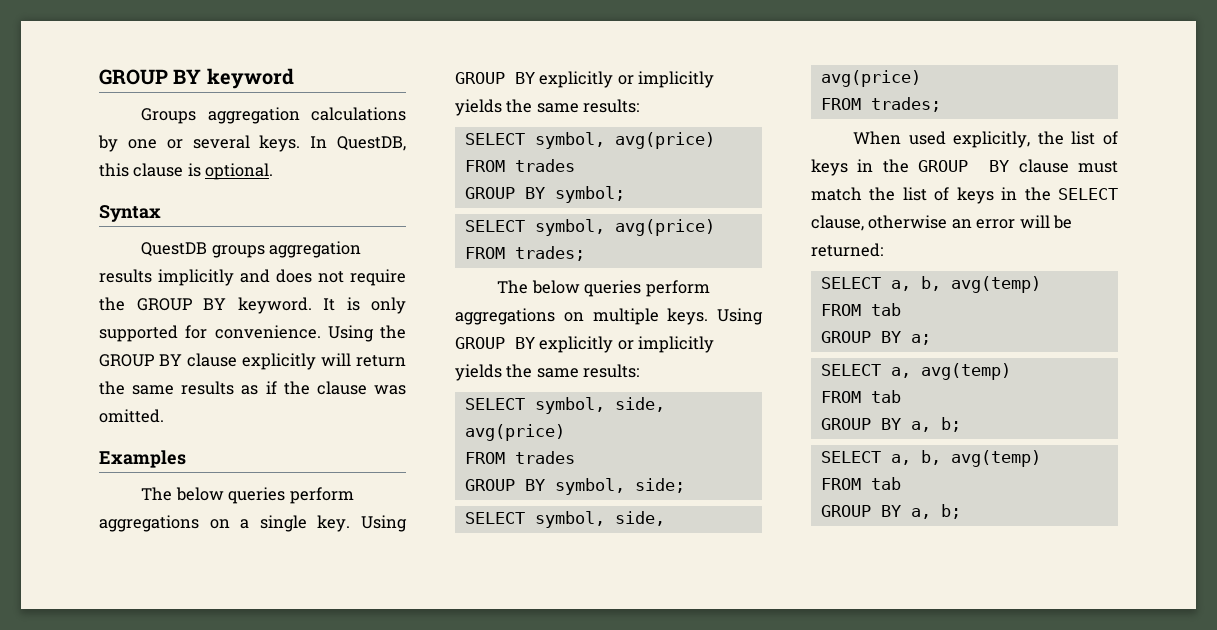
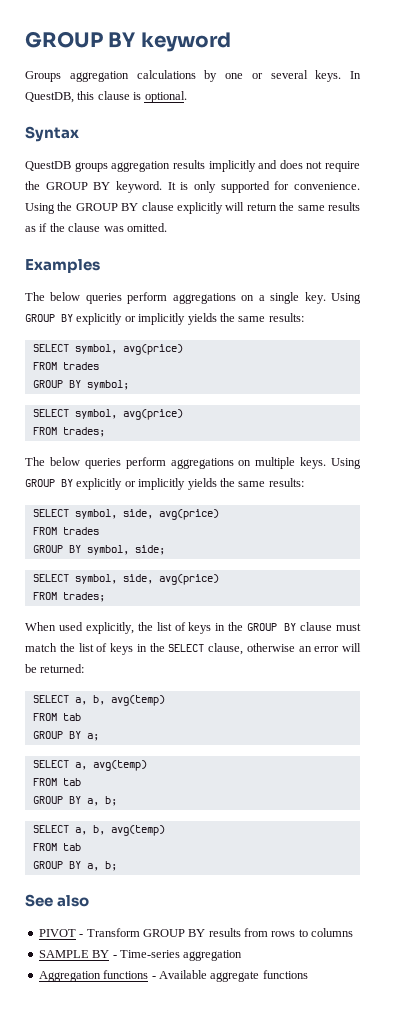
+ See also
+ PIVOT - Transform GROUP BY results from rows to columns
+ SAMPLE BY - Time-series aggregation
+ Aggregation functions - Available aggregate functions

